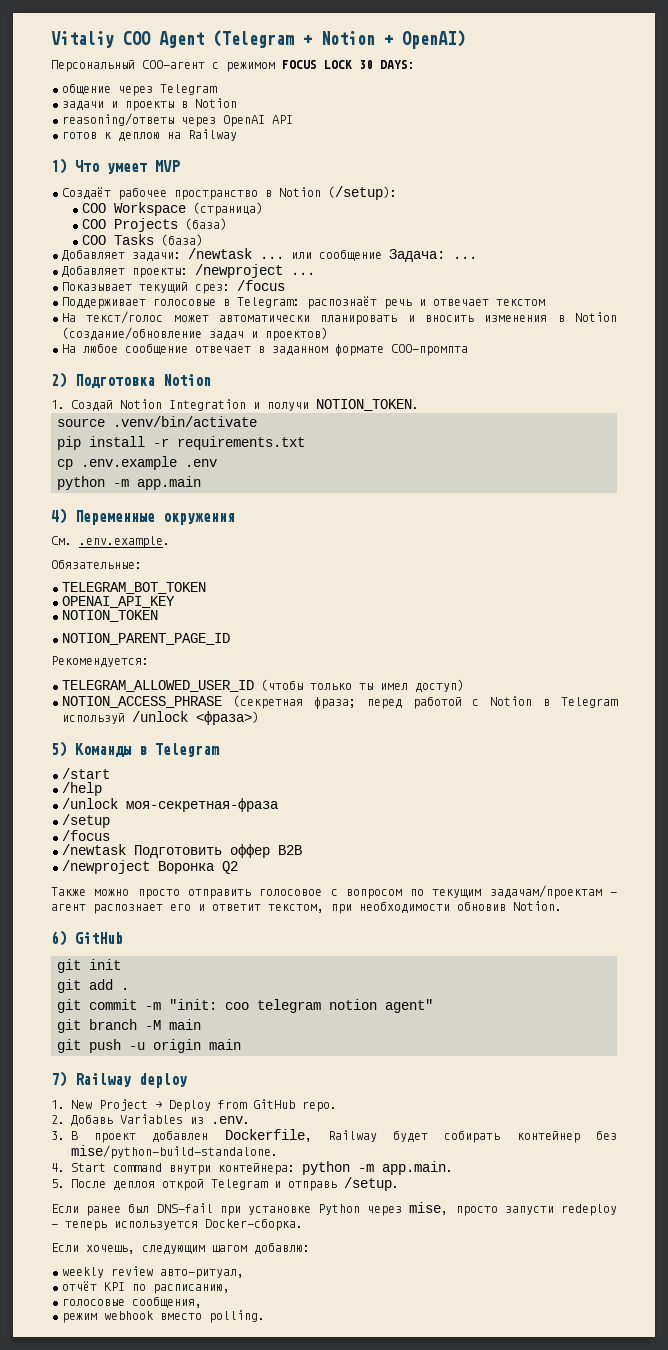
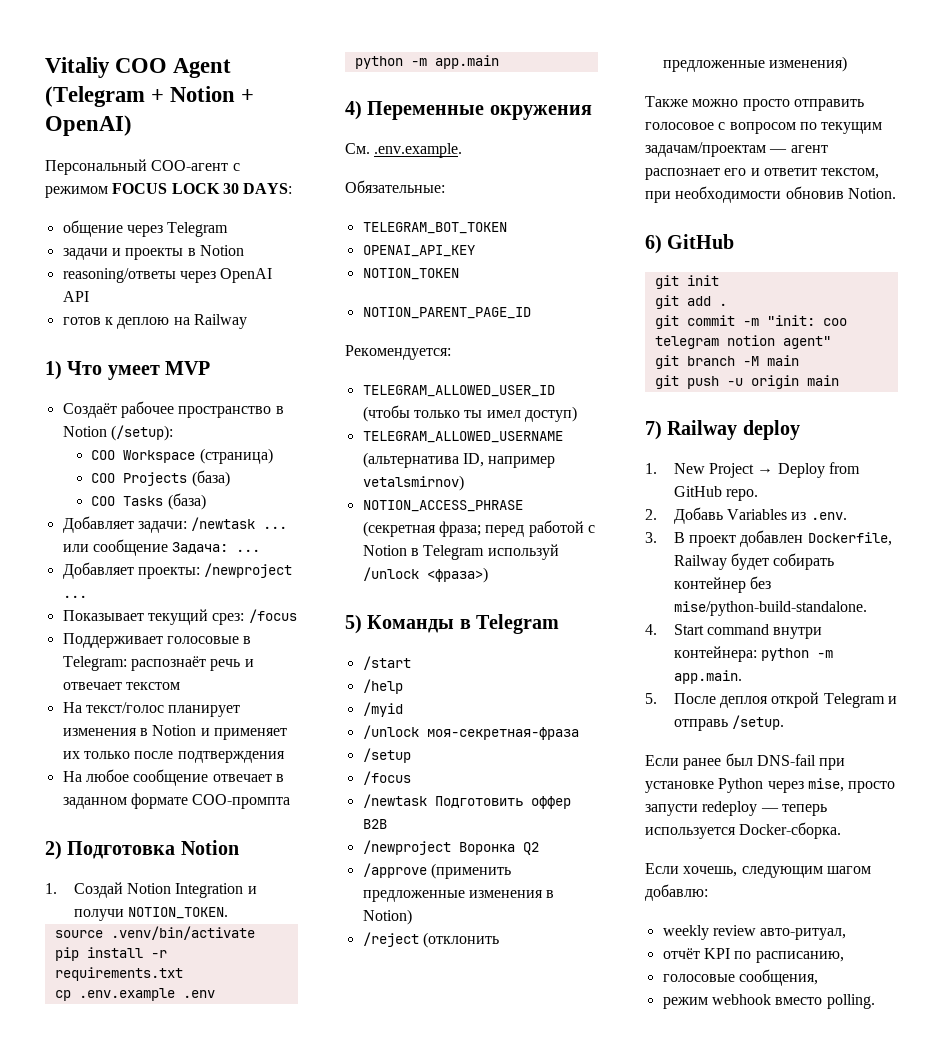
- На текст/голос может автоматически планировать и вносить изменения в Notion (создание/обновление задач и проектов)
+ На текст/голос планирует изменения в Notion и применяет их только после подтверждения
+ TELEGRAM_ALLOWED_USERNAME (альтернатива ID, например vetalsmirnov)
+ /myid
+ /approve (применить предложенные изменения в Notion)
+ /reject (отклонить предложенные изменения)

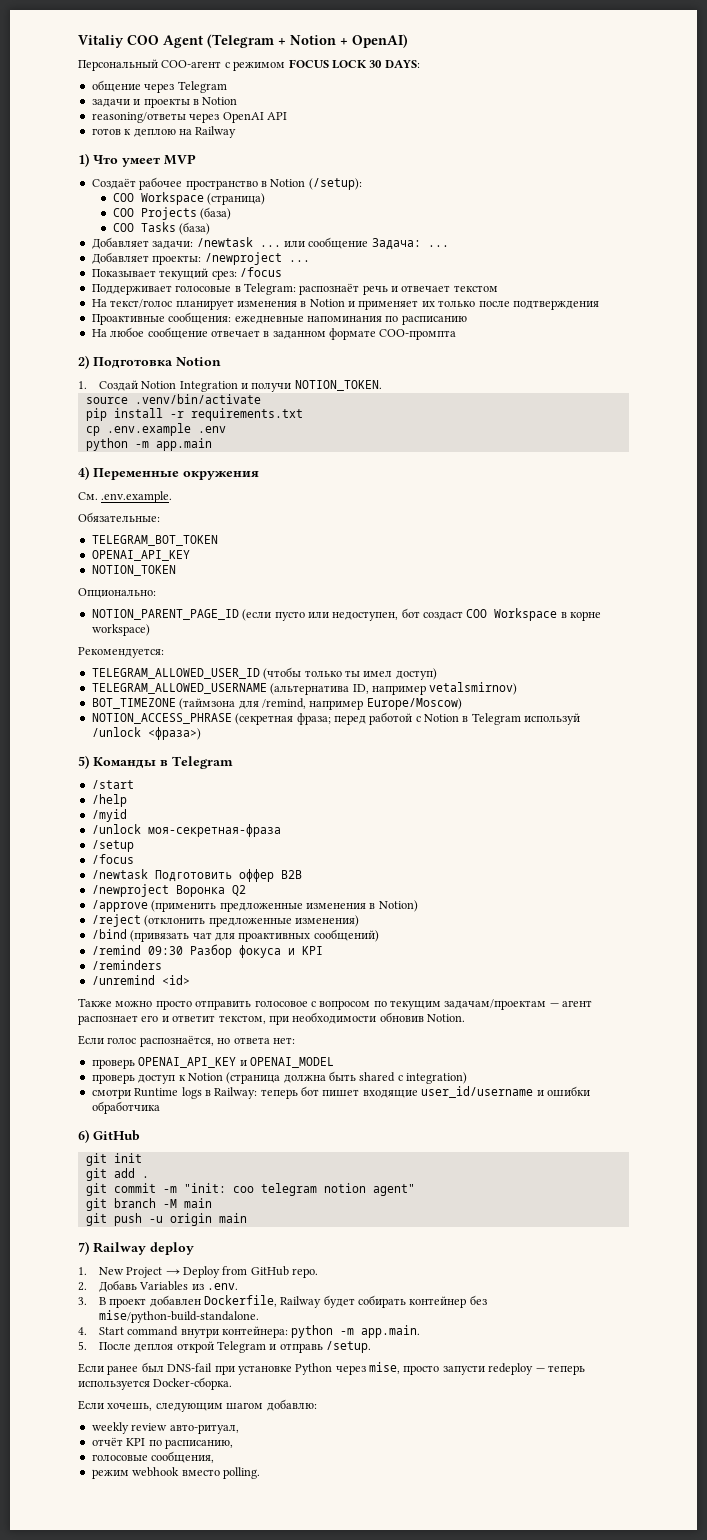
+ Проактивные сообщения: ежедневные напоминания по расписанию
+ Опционально:
- NOTION_PARENT_PAGE_ID
+ NOTION_PARENT_PAGE_ID (если пусто или недоступен, бот создаст COO Workspace в корне workspace)
+ BOT_TIMEZONE (таймзона для /remind, например Europe/Moscow)
+ /bind (привязать чат для проактивных сообщений)
+ /remind 09:30 Разбор фокуса и KPI
+ /reminders
+ /unremind <id>
+ Если голос распознаётся, но ответа нет:
+ проверь OPENAI_API_KEY и OPENAI_MODEL
+ проверь доступ к Notion (страница должна быть shared с integration)
+ смотри Runtime logs в Railway: теперь бот пишет входящие user_id/username и ошибки обработчика

